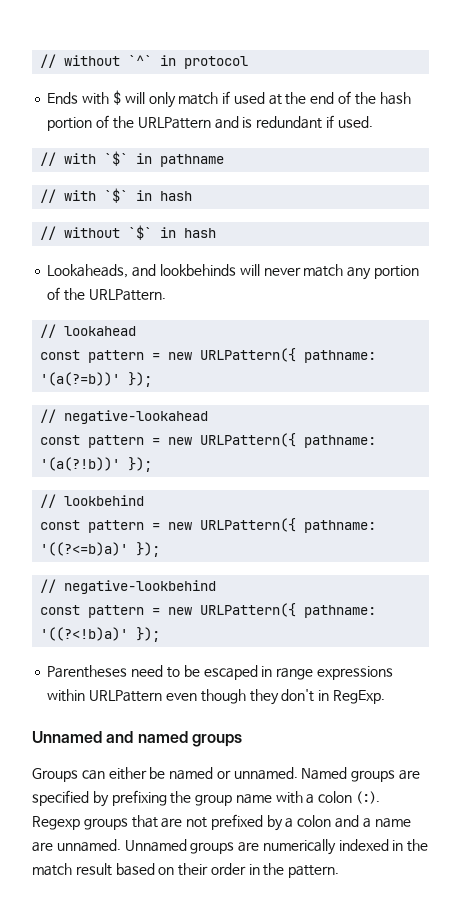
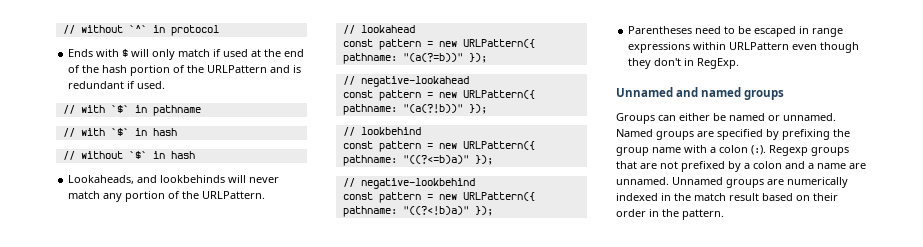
- const pattern = new URLPattern({ pathname: '(a(?=b))' });
+ const pattern = new URLPattern({ pathname: "(a(?=b))" });
- const pattern = new URLPattern({ pathname: '(a(?!b))' });
+ const pattern = new URLPattern({ pathname: "(a(?!b))" });
- const pattern = new URLPattern({ pathname: '((?<=b)a)' });
+ const pattern = new URLPattern({ pathname: "((?<=b)a)" });
- const pattern = new URLPattern({ pathname: '((?<!b)a)' });
+ const pattern = new URLPattern({ pathname: "((?<!b)a)" });

